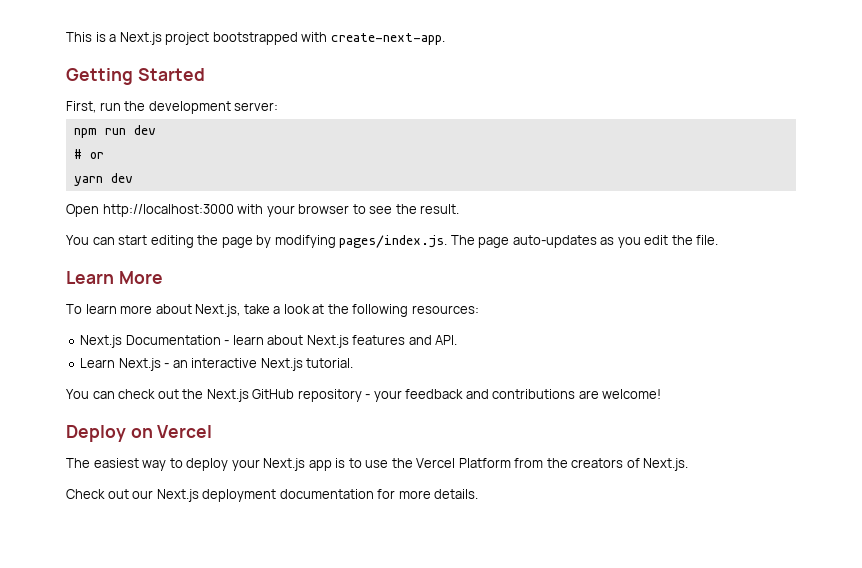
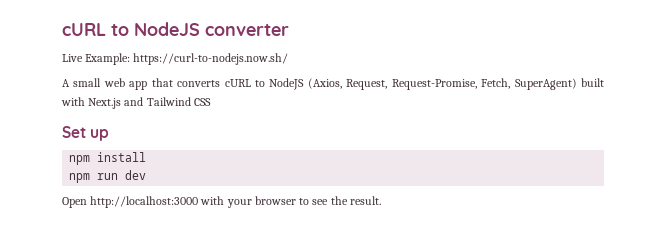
- This is a Next.js project bootstrapped with create-next-app.
- Getting Started
- First, run the development server:
+ cURL to NodeJS converter
+ Live Example: https://curl-to-nodejs.now.sh/
+ A small web app that converts cURL to NodeJS (Axios, Request, Request-Promise, Fetch, SuperAgent) built with Next.js and Tailwind CSS
+ Set up
+ npm install
- # or
- yarn dev
- You can start editing the page by modifying pages/index.js. The page auto-updates as you edit the file.
- Learn More
- To learn more about Next.js, take a look at the following resources:
- Next.js Documentation - learn about Next.js features and API.
- Learn Next.js - an interactive Next.js tutorial.
- You can check out the Next.js GitHub repository - your feedback and contributions are welcome!
- Deploy on Vercel
- The easiest way to deploy your Next.js app is to use the Vercel Platform from the creators of Next.js.
- Check out our Next.js deployment documentation for more details.

